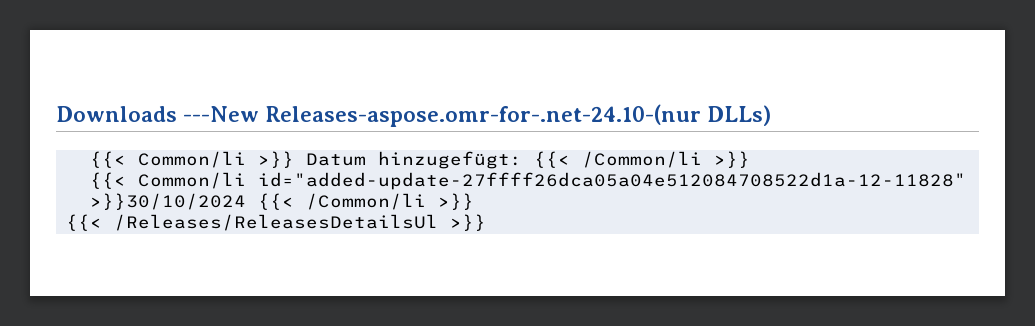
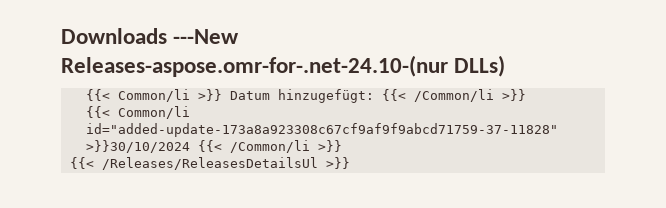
- {{< Common/li id="added-update-27ffff26dca05a04e512084708522d1a-12-11828" >}}30/10/2024 {{< /Common/li >}}
+ {{< Common/li id="added-update-173a8a923308c67cf9af9f9abcd71759-37-11828" >}}30/10/2024 {{< /Common/li >}}

